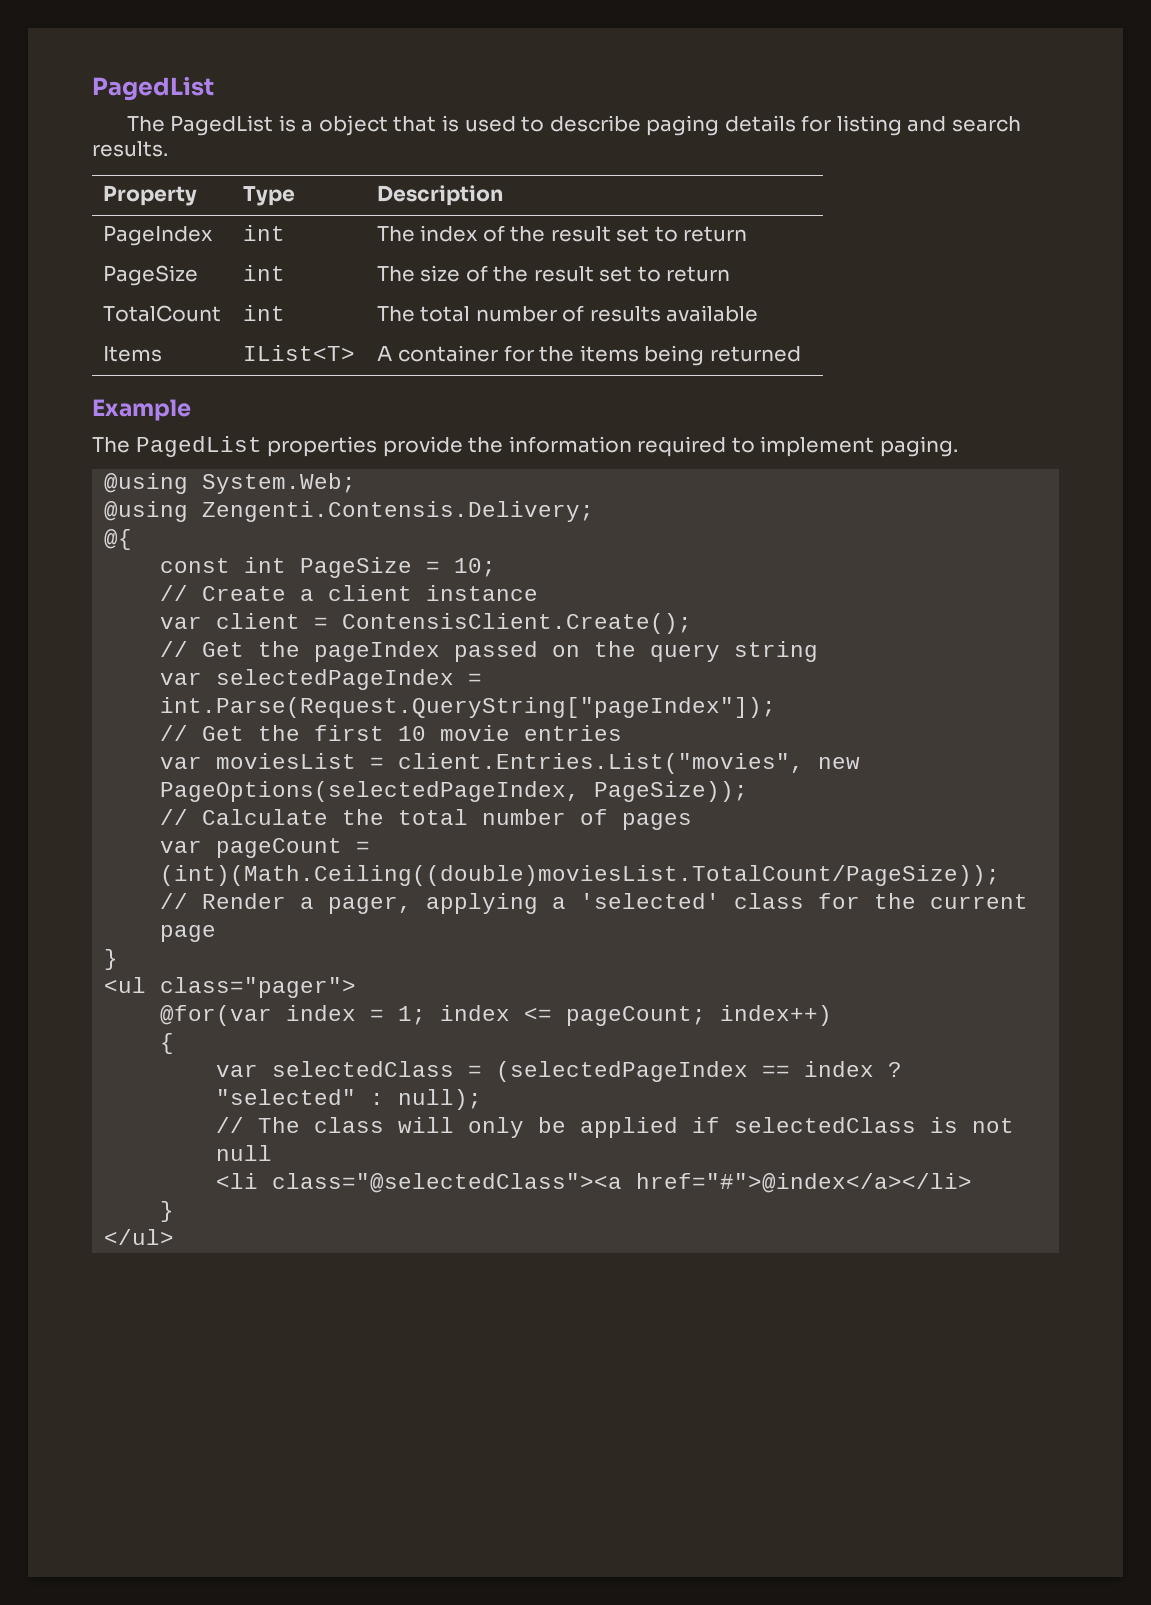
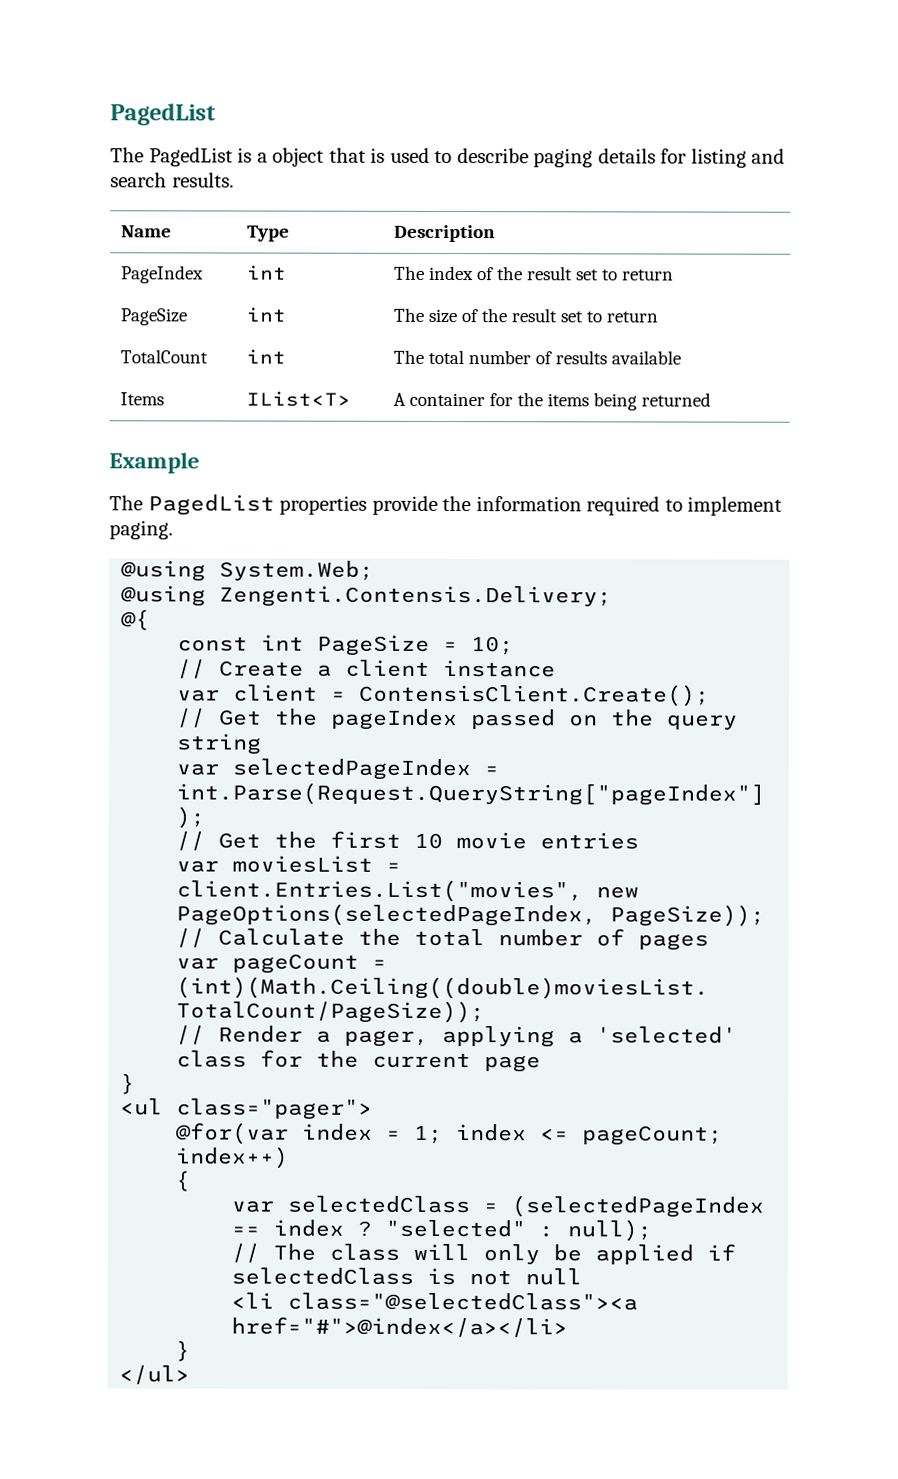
- Property | Type | Description
+ Name | Type | Description

